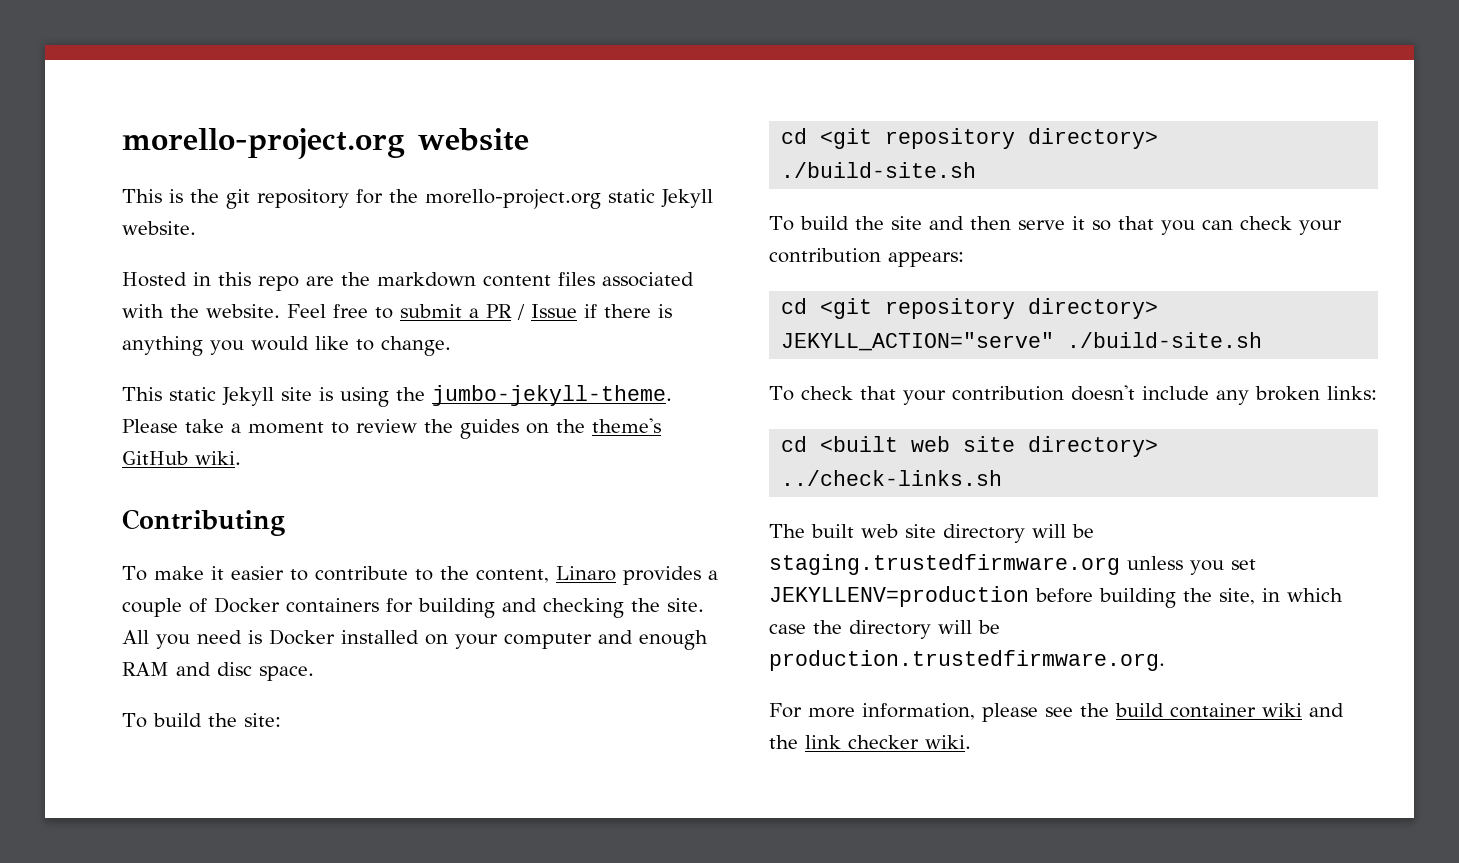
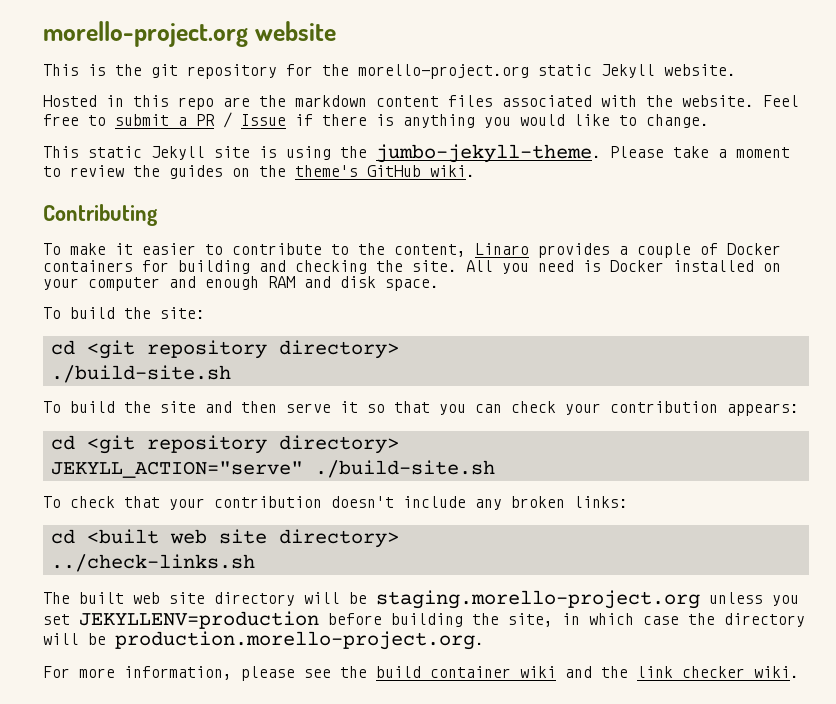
- All you need is Docker installed on your computer and enough RAM and disc space.
+ All you need is Docker installed on your computer and enough RAM and disk space.
- The built web site directory will be staging.trustedfirmware.org unless you set JEKYLLENV=production before building the site, in which case the directory will be production.trustedfirmware.org.
+ The built web site directory will be staging.morello-project.org unless you set JEKYLLENV=production before building the site, in which case the directory will be production.morello-project.org.

